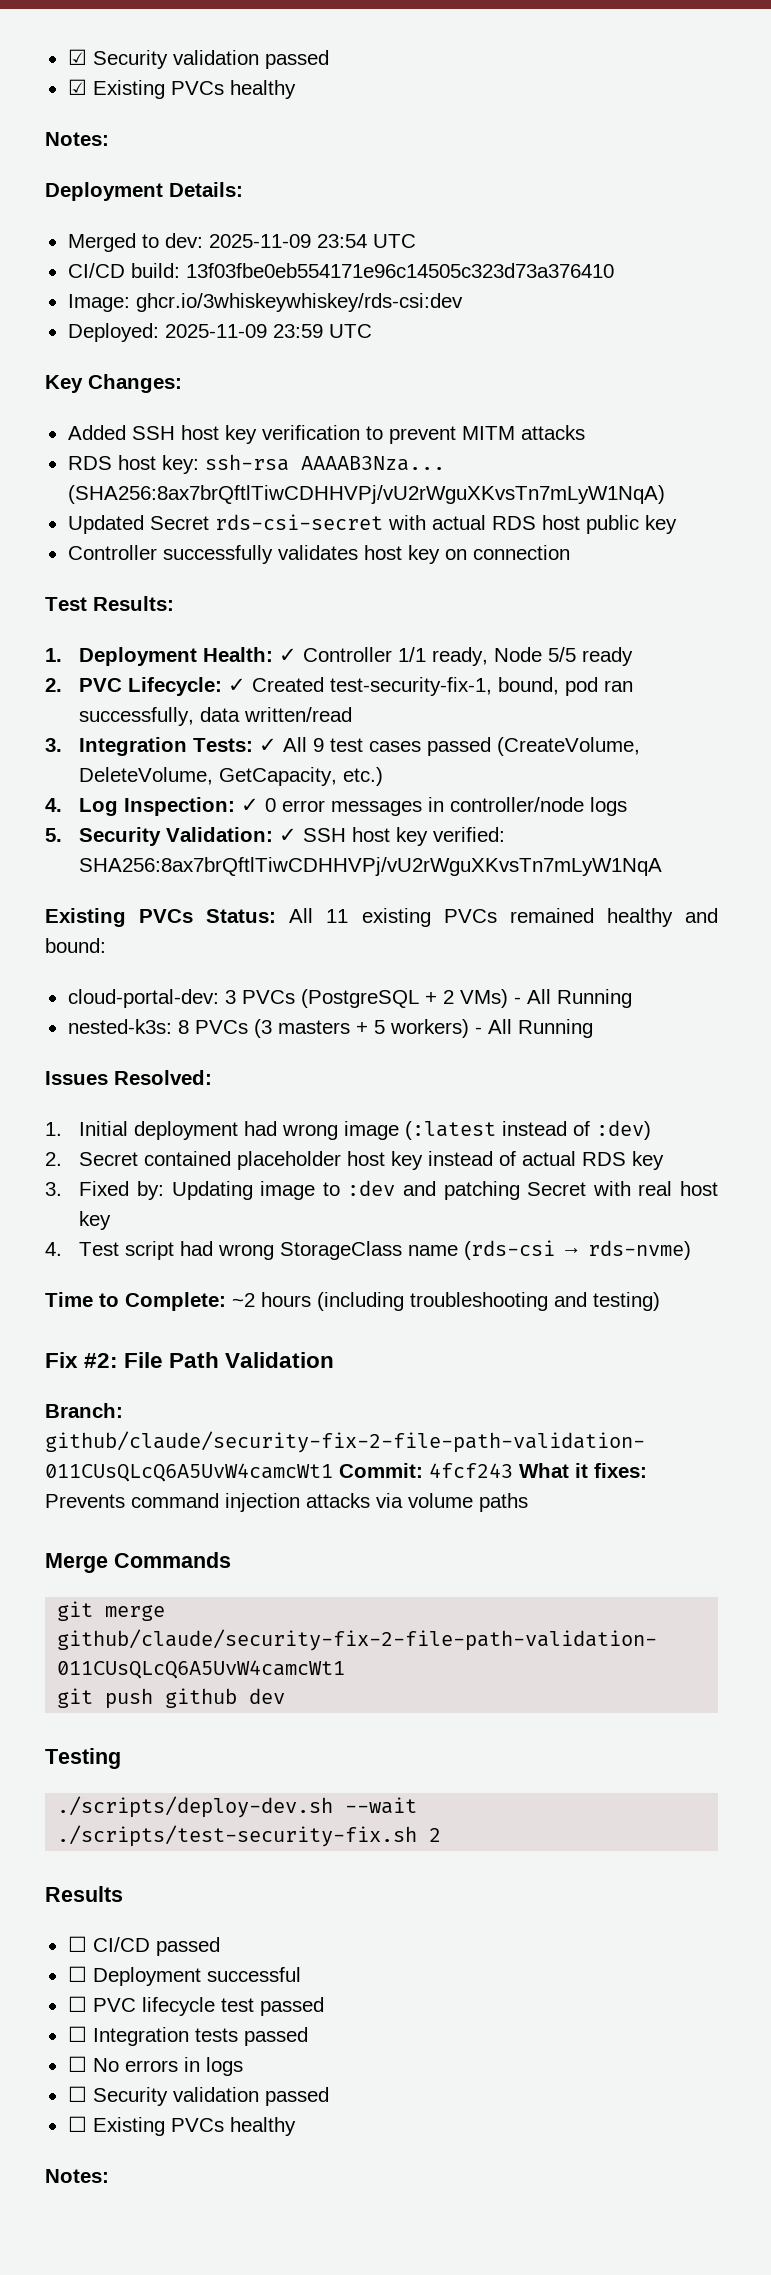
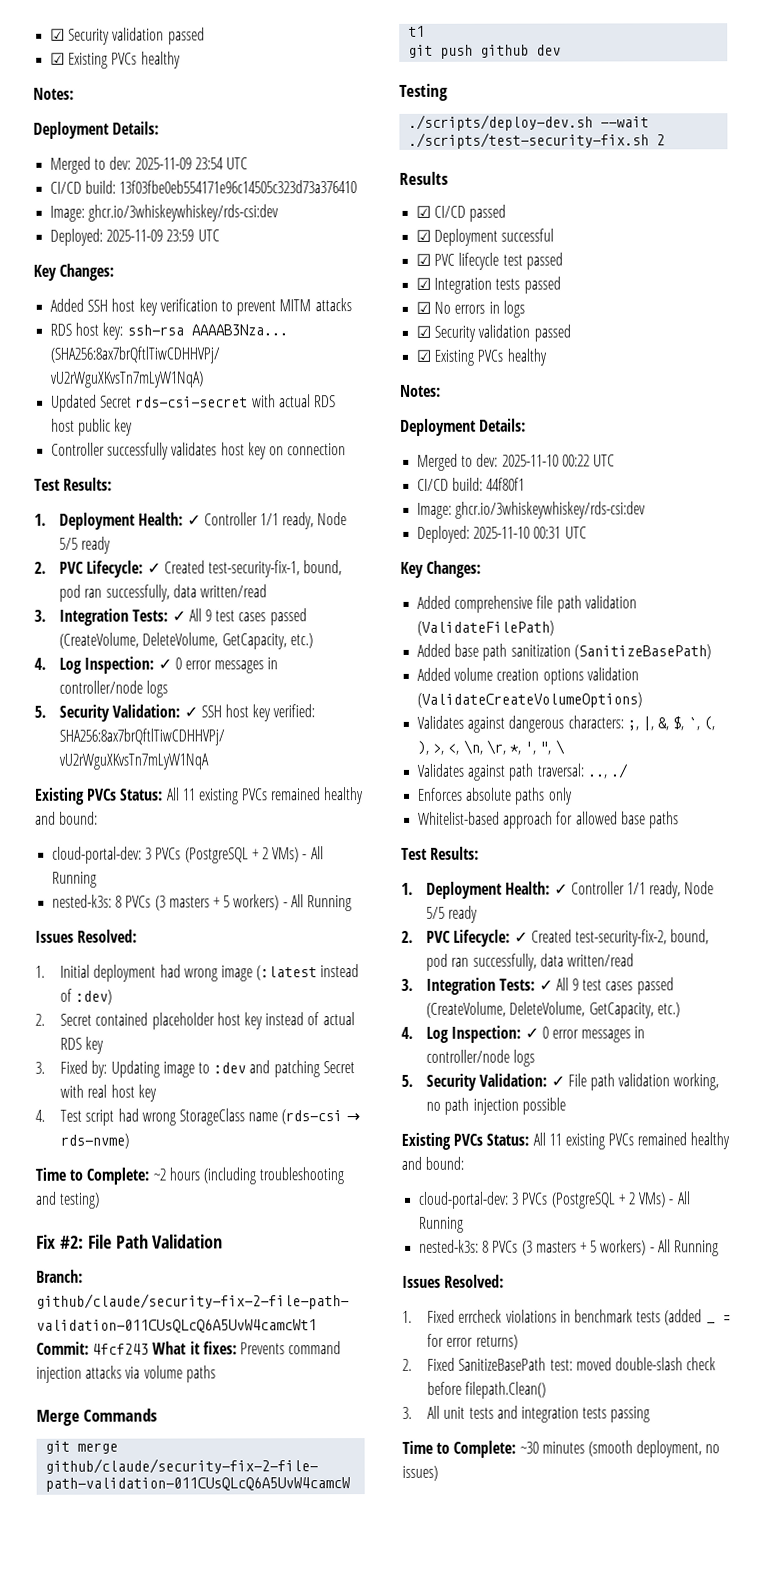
- ☐ CI/CD passed
+ ☑ CI/CD passed
- ☐ Deployment successful
+ ☑ Deployment successful
- ☐ PVC lifecycle test passed
+ ☑ PVC lifecycle test passed
- ☐ Integration tests passed
+ ☑ Integration tests passed
- ☐ No errors in logs
- ☐ Security validation passed
- ☐ Existing PVCs healthy
+ ☑ No errors in logs
+ ☑ Security validation passed
+ ☑ Existing PVCs healthy
  Notes:
+ Deployment Details:
+ Merged to dev: 2025-11-10 00:22 UTC
+ CI/CD build: 44f80f1
+ Image: ghcr.io/3whiskeywhiskey/rds-csi:dev
+ Deployed: 2025-11-10 00:31 UTC
+ Key Changes:
+ Added comprehensive file path validation (ValidateFilePath)
+ Added base path sanitization (SanitizeBasePath)
+ Added volume creation options validation (ValidateCreateVolumeOptions)
+ Validates against dangerous characters: ;, |, &, $, `, (, ), >, <, \n, \r, *, ', ", \
+ Validates against path traversal: .., ./
+ Enforces absolute paths only
+ Whitelist-based approach for allowed base paths
+ Test Results:
+ 1. Deployment Health: ✓ Controller 1/1 ready, Node 5/5 ready
+ 2. PVC Lifecycle: ✓ Created test-security-fix-2, bound, pod ran successfully, data written/read
+ 3. Integration Tests: ✓ All 9 test cases passed (CreateVolume, DeleteVolume, GetCapacity, etc.)
+ 4. Log Inspection: ✓ 0 error messages in controller/node logs
+ 5. Security Validation: ✓ File path validation working, no path injection possible
+ Existing PVCs Status: All 11 existing PVCs remained healthy and bound:
+ cloud-portal-dev: 3 PVCs (PostgreSQL + 2 VMs) - All Running
+ nested-k3s: 8 PVCs (3 masters + 5 workers) - All Running
+ Issues Resolved:
+ 1. Fixed errcheck violations in benchmark tests (added _ = for error returns)
+ 2. Fixed SanitizeBasePath test: moved double-slash check before filepath.Clean()
+ 3. All unit tests and integration tests passing
+ Time to Complete: ~30 minutes (smooth deployment, no issues)

